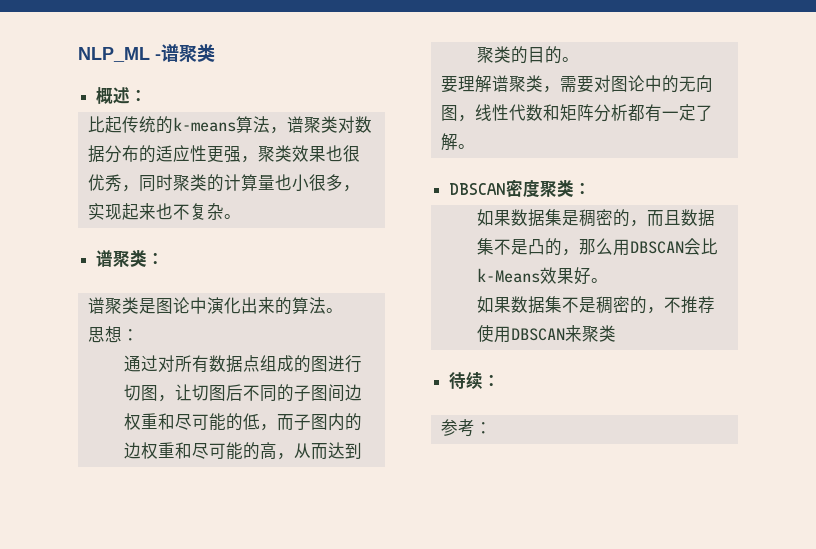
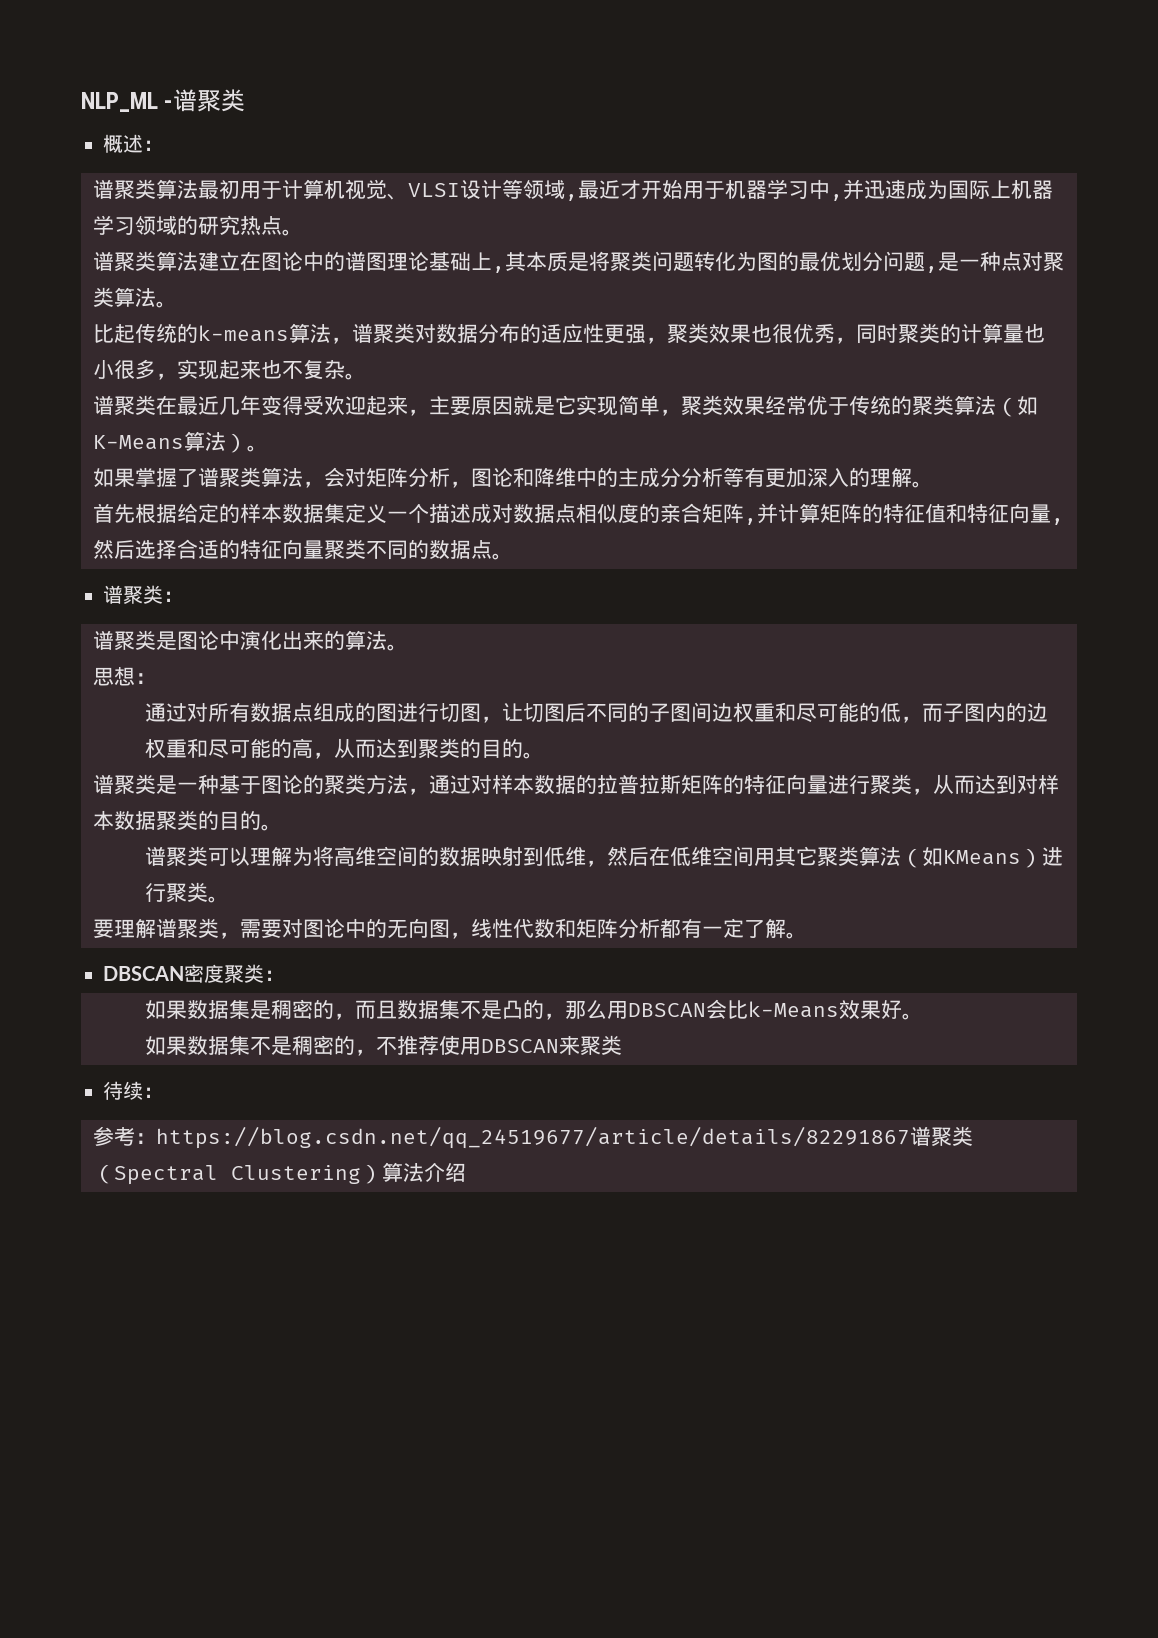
+ 谱聚类算法最初用于计算机视觉、VLSI设计等领域,最近才开始用于机器学习中,并迅速成为国际上机器学习领域的研究热点。
+ 谱聚类算法建立在图论中的谱图理论基础上,其本质是将聚类问题转化为图的最优划分问题,是一种点对聚类算法。
+ 谱聚类在最近几年变得受欢迎起来，主要原因就是它实现简单，聚类效果经常优于传统的聚类算法（如K-Means算法）。
+ 如果掌握了谱聚类算法，会对矩阵分析，图论和降维中的主成分分析等有更加深入的理解。
+ 首先根据给定的样本数据集定义一个描述成对数据点相似度的亲合矩阵,并计算矩阵的特征值和特征向量,然后选择合适的特征向量聚类不同的数据点。
+ 谱聚类是一种基于图论的聚类方法，通过对样本数据的拉普拉斯矩阵的特征向量进行聚类，从而达到对样本数据聚类的目的。
+ 谱聚类可以理解为将高维空间的数据映射到低维，然后在低维空间用其它聚类算法（如KMeans）进行聚类。
- 参考：
+ 参考：https://blog.csdn.net/qq_24519677/article/details/82291867谱聚类（Spectral Clustering）算法介绍

